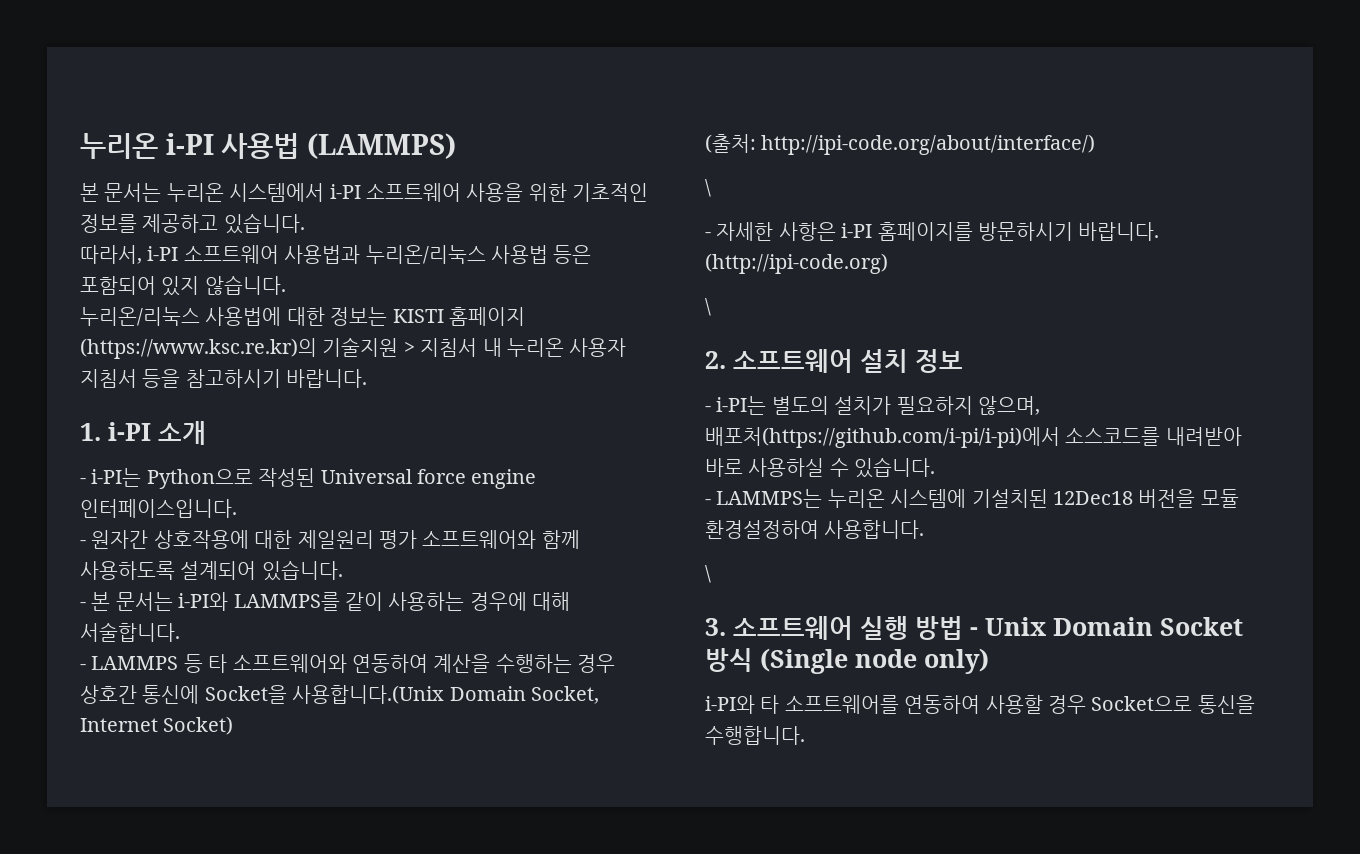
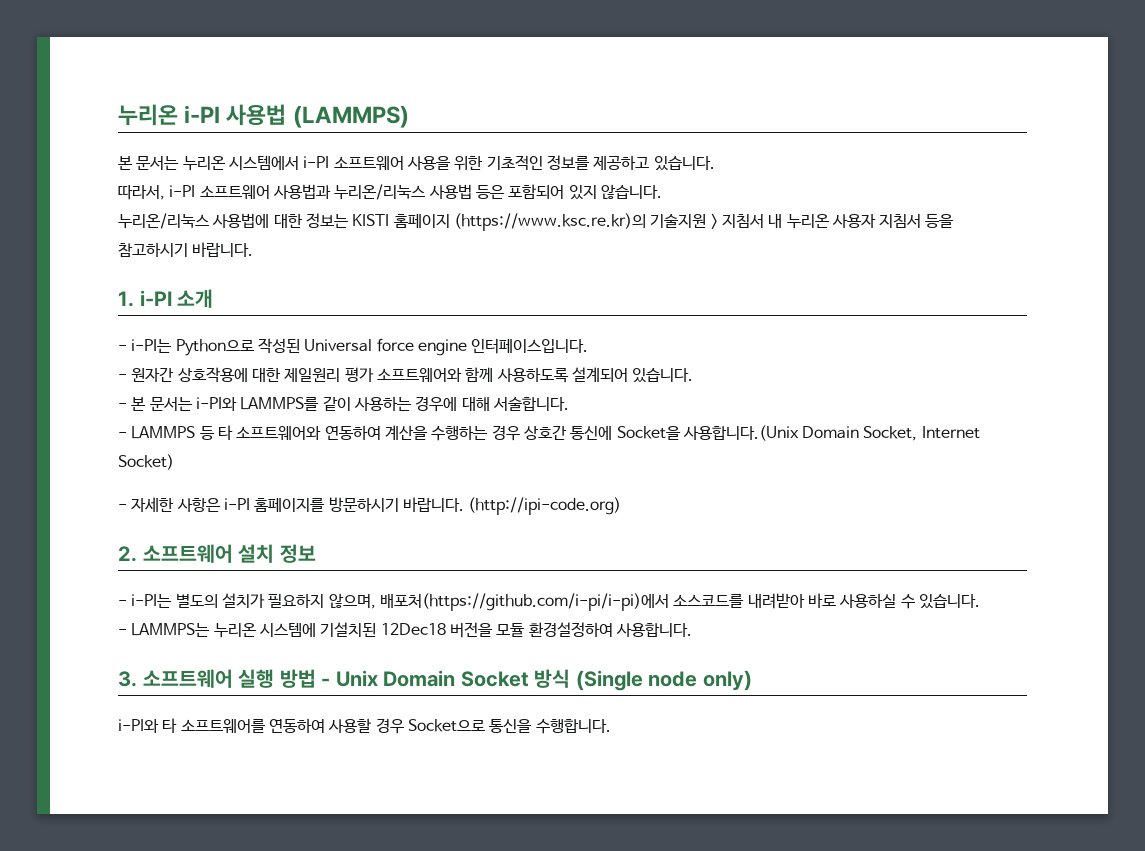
- (출처: http://ipi-code.org/about/interface/)
- \
  (http://ipi-code.org)
- \
  - LAMMPS는 누리온 시스템에 기설치된 12Dec18 버전을 모듈 환경설정하여 사용합니다.
- \

